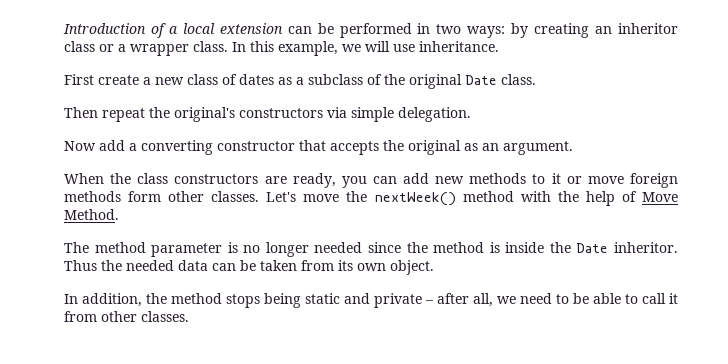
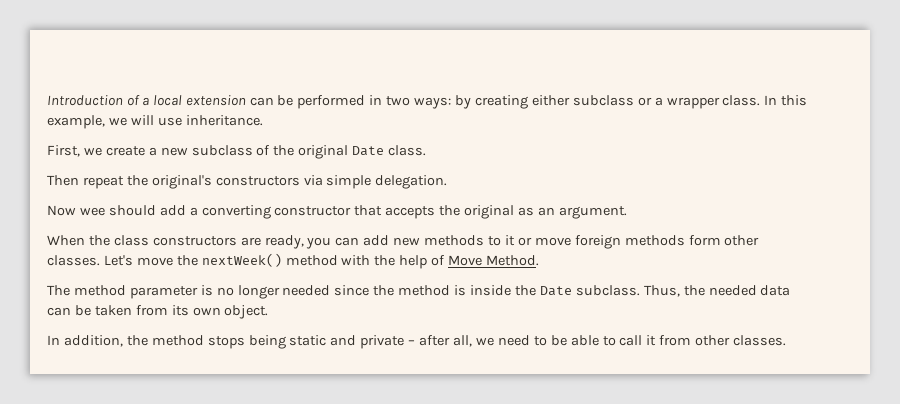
- Introduction of a local extension can be performed in two ways: by creating an inheritor class or a wrapper class.
+ Introduction of a local extension can be performed in two ways: by creating either subclass or a wrapper class.
- First create a new class of dates as a subclass of the original Date class.
+ First, we create a new subclass of the original Date class.
- Now add a converting constructor that accepts the original as an argument.
+ Now wee should add a converting constructor that accepts the original as an argument.
- The method parameter is no longer needed since the method is inside the Date inheritor. Thus the needed data can be taken from its own object.
+ The method parameter is no longer needed since the method is inside the Date subclass. Thus, the needed data can be taken from its own object.

